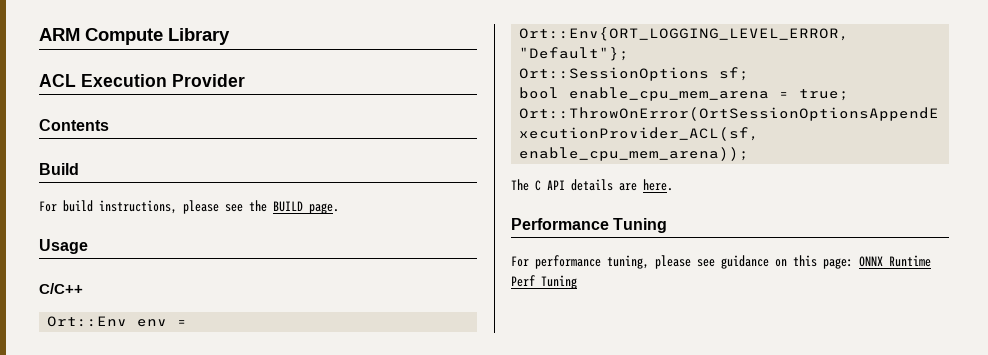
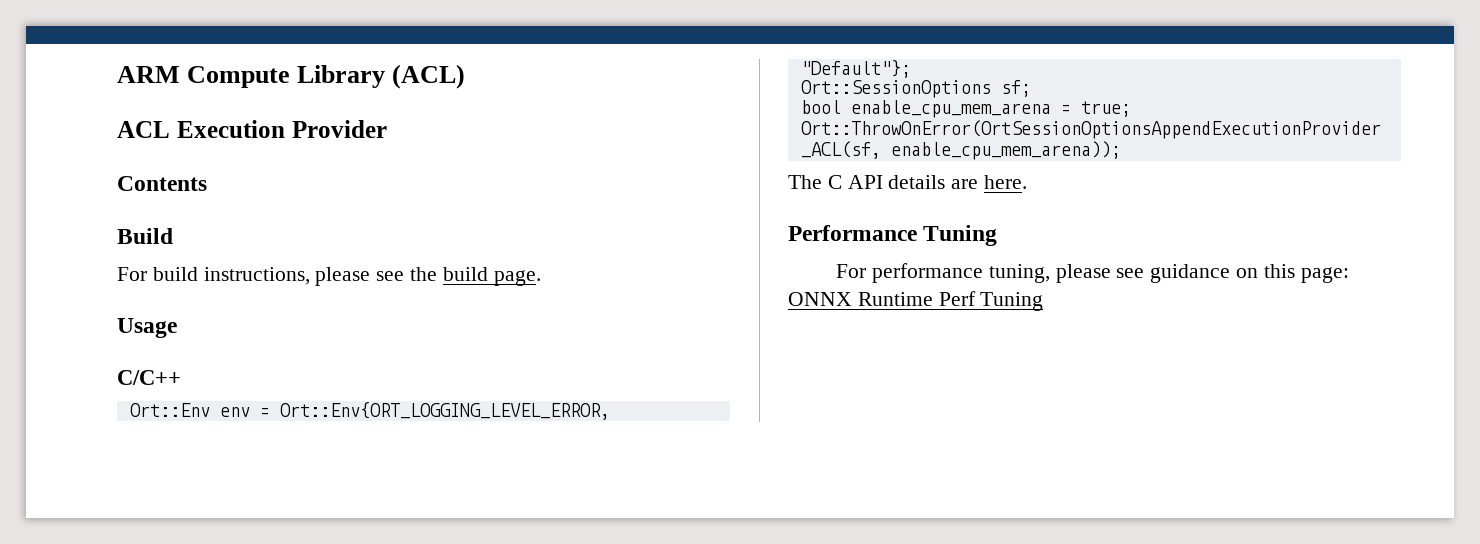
- ARM Compute Library
+ ARM Compute Library (ACL)
- For build instructions, please see the BUILD page.
+ For build instructions, please see the build page.

